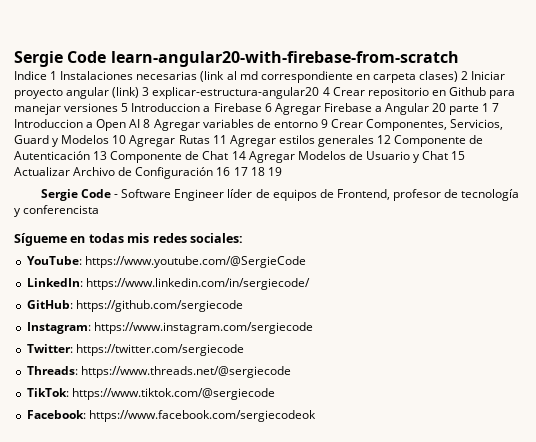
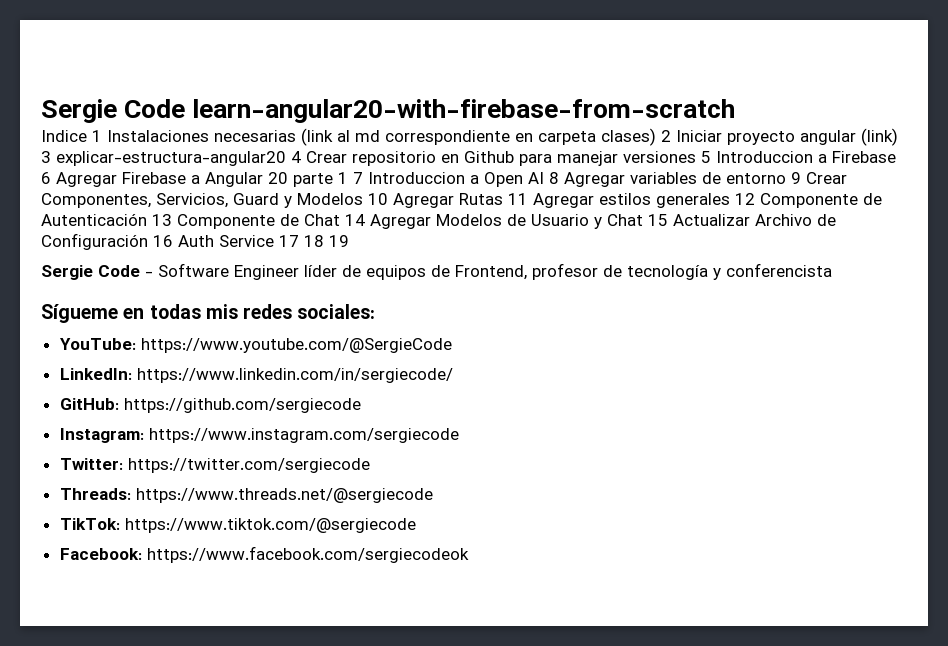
- Indice 1 Instalaciones necesarias (link al md correspondiente en carpeta clases) 2 Iniciar proyecto angular (link) 3 explicar-estructura-angular20 4 Crear repositorio en Github para manejar versiones 5 Introduccion a Firebase 6 Agregar Firebase a Angular 20 parte 1 7 Introduccion a Open AI 8 Agregar variables de entorno 9 Crear Componentes, Servicios, Guard y Modelos 10 Agregar Rutas 11 Agregar estilos generales 12 Componente de Autenticación 13 Componente de Chat 14 Agregar Modelos de Usuario y Chat 15 Actualizar Archivo de Configuración 16 17 18 19
+ Indice 1 Instalaciones necesarias (link al md correspondiente en carpeta clases) 2 Iniciar proyecto angular (link) 3 explicar-estructura-angular20 4 Crear repositorio en Github para manejar versiones 5 Introduccion a Firebase 6 Agregar Firebase a Angular 20 parte 1 7 Introduccion a Open AI 8 Agregar variables de entorno 9 Crear Componentes, Servicios, Guard y Modelos 10 Agregar Rutas 11 Agregar estilos generales 12 Componente de Autenticación 13 Componente de Chat 14 Agregar Modelos de Usuario y Chat 15 Actualizar Archivo de Configuración 16 Auth Service 17 18 19

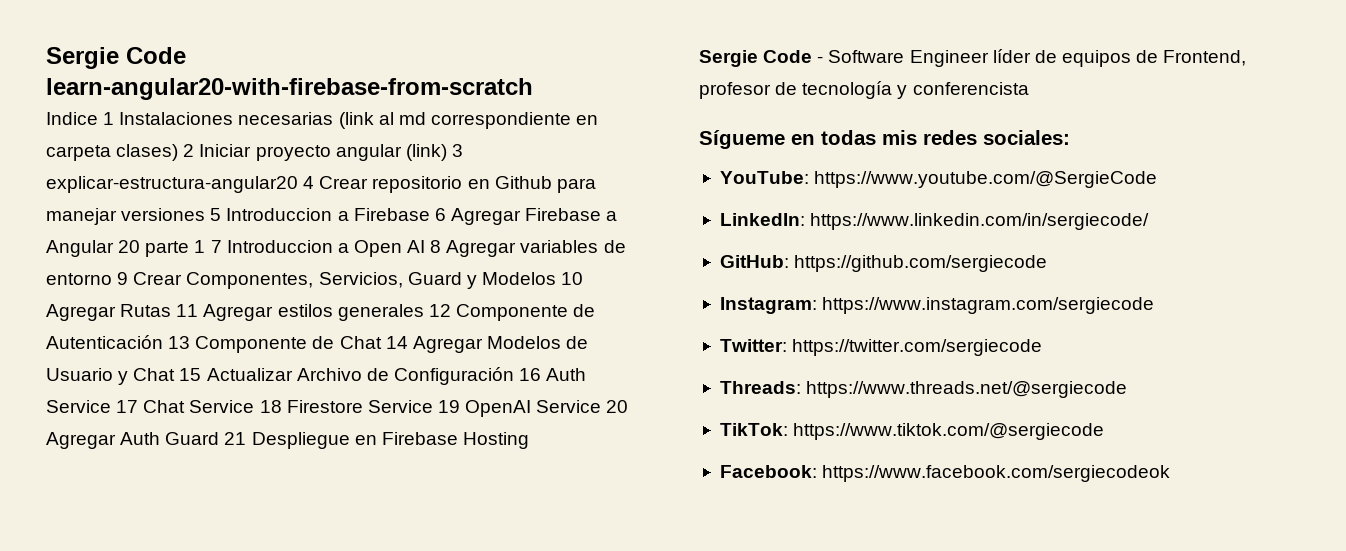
- Indice 1 Instalaciones necesarias (link al md correspondiente en carpeta clases) 2 Iniciar proyecto angular (link) 3 explicar-estructura-angular20 4 Crear repositorio en Github para manejar versiones 5 Introduccion a Firebase 6 Agregar Firebase a Angular 20 parte 1 7 Introduccion a Open AI 8 Agregar variables de entorno 9 Crear Componentes, Servicios, Guard y Modelos 10 Agregar Rutas 11 Agregar estilos generales 12 Componente de Autenticación 13 Componente de Chat 14 Agregar Modelos de Usuario y Chat 15 Actualizar Archivo de Configuración 16 Auth Service 17 18 19
+ Indice 1 Instalaciones necesarias (link al md correspondiente en carpeta clases) 2 Iniciar proyecto angular (link) 3 explicar-estructura-angular20 4 Crear repositorio en Github para manejar versiones 5 Introduccion a Firebase 6 Agregar Firebase a Angular 20 parte 1 7 Introduccion a Open AI 8 Agregar variables de entorno 9 Crear Componentes, Servicios, Guard y Modelos 10 Agregar Rutas 11 Agregar estilos generales 12 Componente de Autenticación 13 Componente de Chat 14 Agregar Modelos de Usuario y Chat 15 Actualizar Archivo de Configuración 16 Auth Service 17 Chat Service 18 Firestore Service 19 OpenAI Service 20 Agregar Auth Guard 21 Despliegue en Firebase Hosting

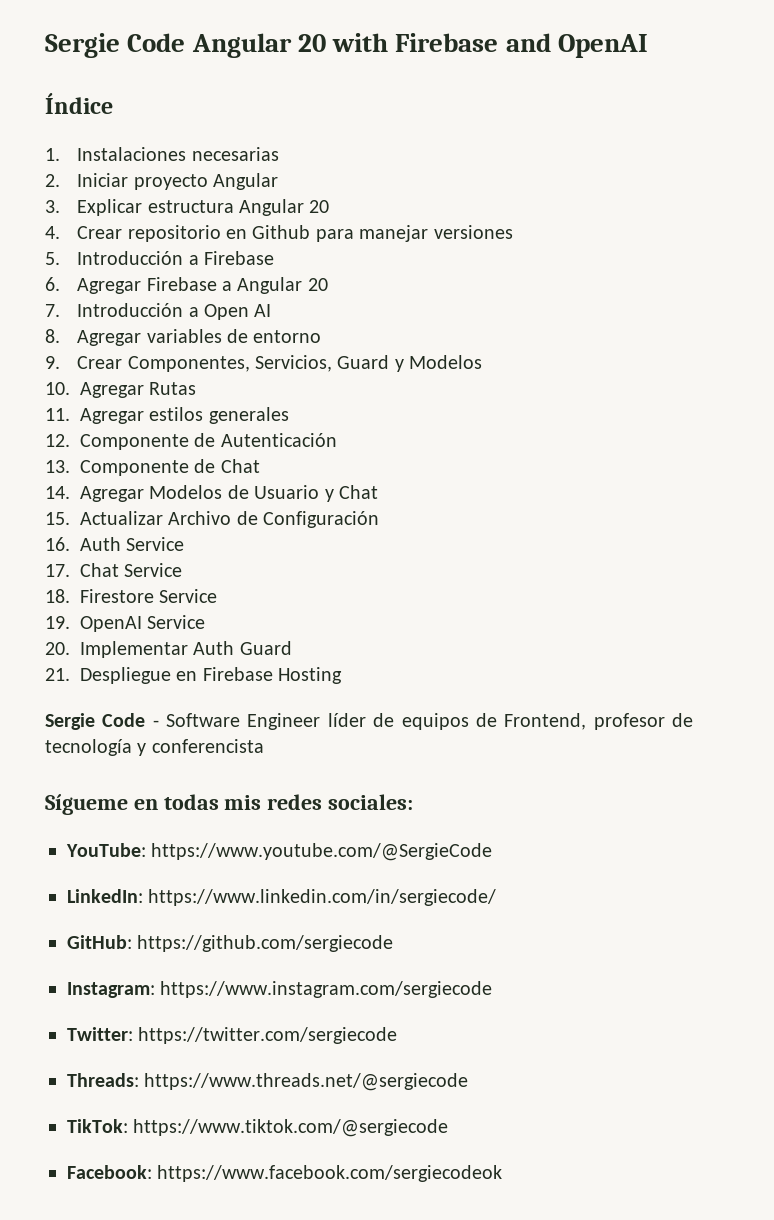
- Sergie Code learn-angular20-with-firebase-from-scratch
- Indice 1 Instalaciones necesarias (link al md correspondiente en carpeta clases) 2 Iniciar proyecto angular (link) 3 explicar-estructura-angular20 4 Crear repositorio en Github para manejar versiones 5 Introduccion a Firebase 6 Agregar Firebase a Angular 20 parte 1 7 Introduccion a Open AI 8 Agregar variables de entorno 9 Crear Componentes, Servicios, Guard y Modelos 10 Agregar Rutas 11 Agregar estilos generales 12 Componente de Autenticación 13 Componente de Chat 14 Agregar Modelos de Usuario y Chat 15 Actualizar Archivo de Configuración 16 Auth Service 17 Chat Service 18 Firestore Service 19 OpenAI Service 20 Agregar Auth Guard 21 Despliegue en Firebase Hosting
+ Sergie Code Angular 20 with Firebase and OpenAI
+ Índice
+ 1. Instalaciones necesarias
+ 2. Iniciar proyecto Angular
+ 3. Explicar estructura Angular 20
+ 4. Crear repositorio en Github para manejar versiones
+ 5. Introducción a Firebase
+ 6. Agregar Firebase a Angular 20
+ 7. Introducción a Open AI
+ 8. Agregar variables de entorno
+ 9. Crear Componentes, Servicios, Guard y Modelos
+ 10. Agregar Rutas
+ 11. Agregar estilos generales
+ 12. Componente de Autenticación
+ 13. Componente de Chat
+ 14. Agregar Modelos de Usuario y Chat
+ 15. Actualizar Archivo de Configuración
+ 16. Auth Service
+ 17. Chat Service
+ 18. Firestore Service
+ 19. OpenAI Service
+ 20. Implementar Auth Guard
+ 21. Despliegue en Firebase Hosting

